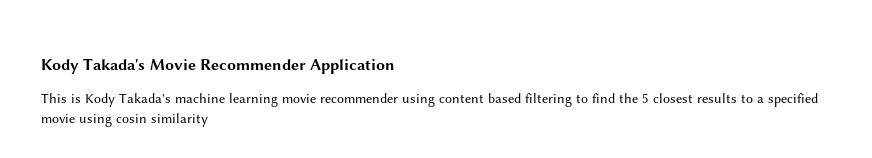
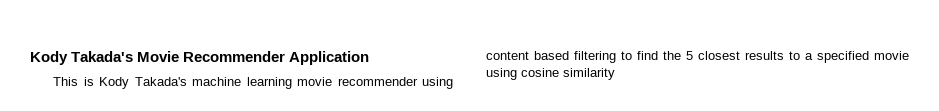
- This is Kody Takada's machine learning movie recommender using content based filtering to find the 5 closest results to a specified movie using cosin similarity
+ This is Kody Takada's machine learning movie recommender using content based filtering to find the 5 closest results to a specified movie using cosine similarity

